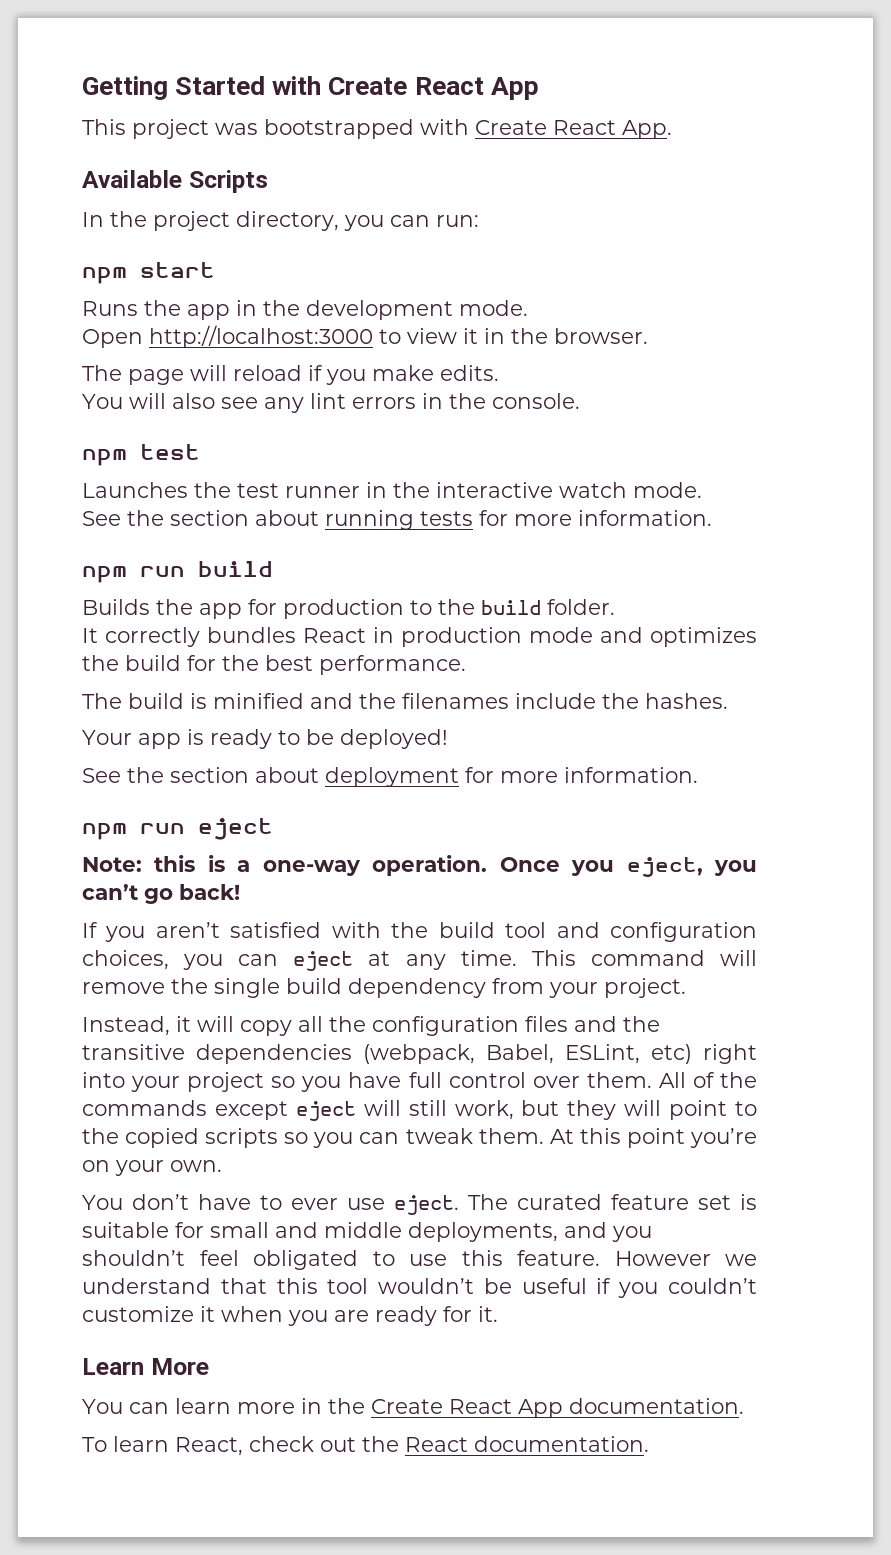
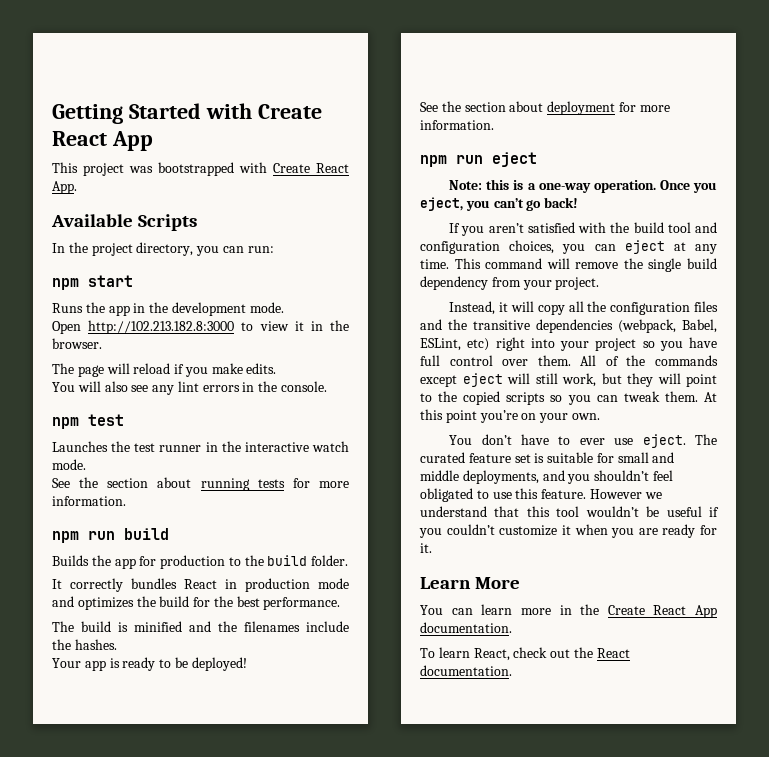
- Open http://localhost:3000 to view it in the browser.
+ Open http://102.213.182.8:3000 to view it in the browser.

